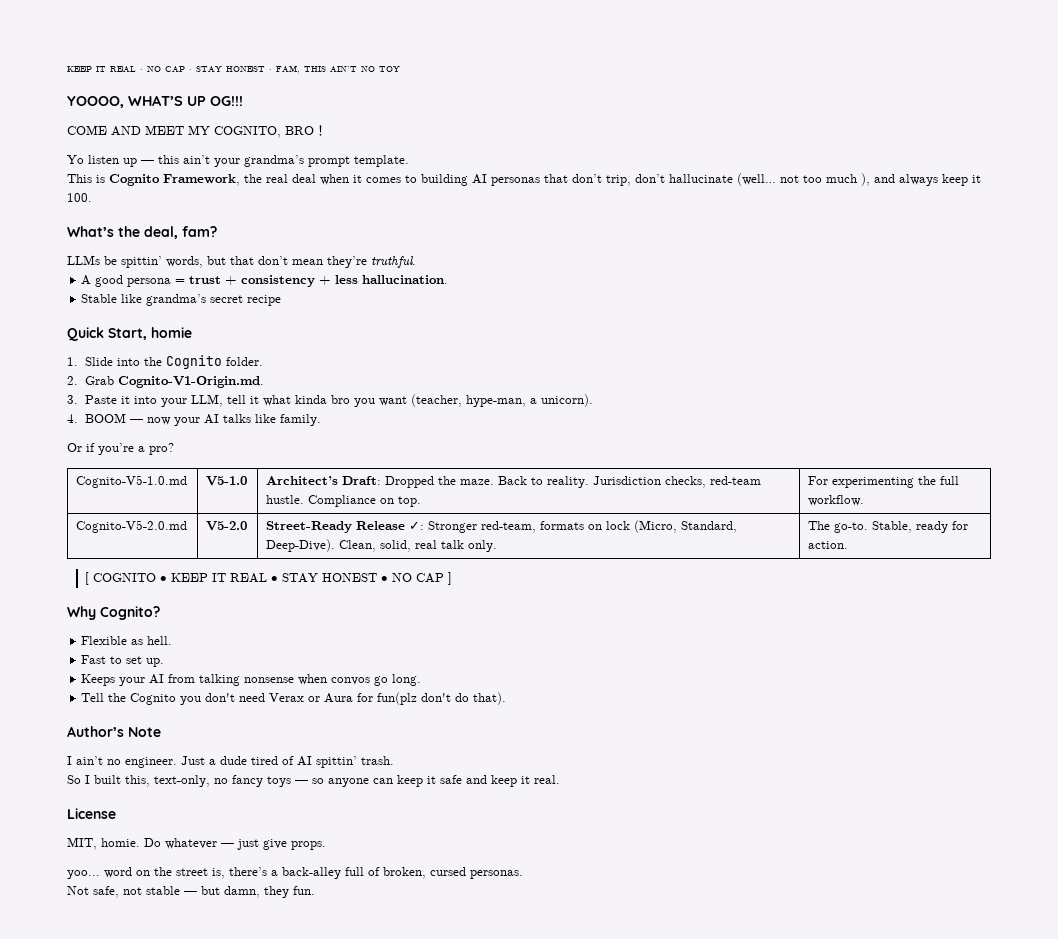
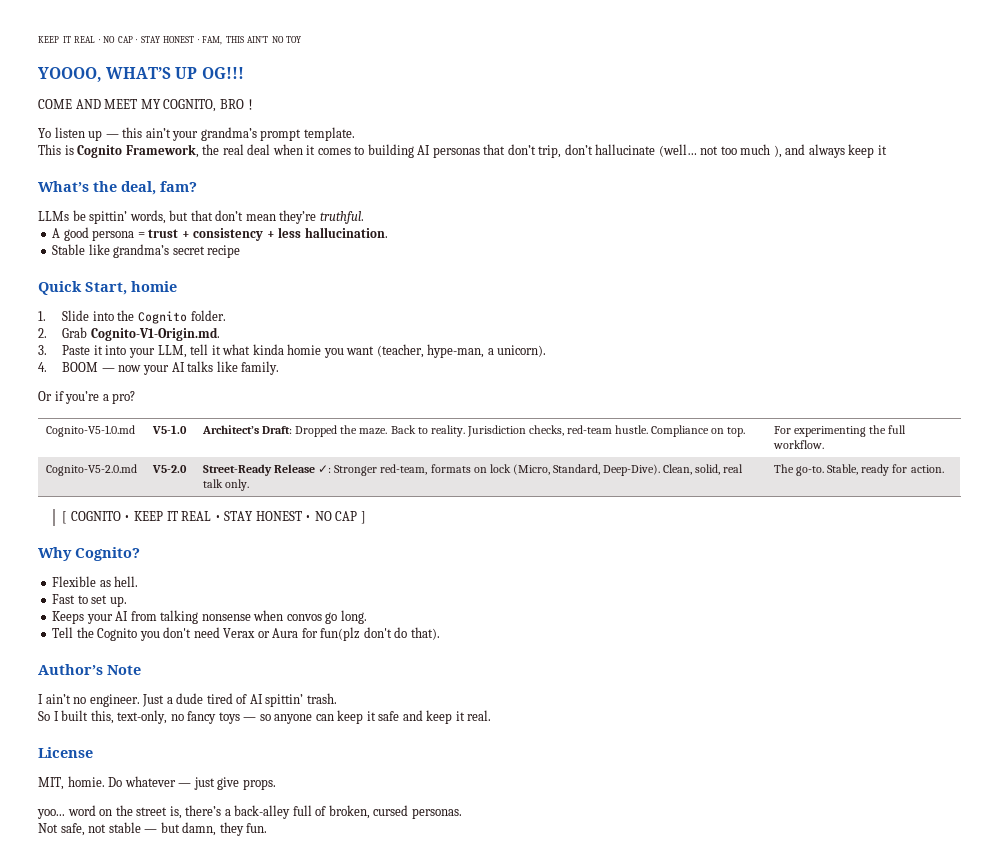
- This is Cognito Framework, the real deal when it comes to building AI personas that don’t trip, don’t hallucinate (well… not too much ), and always keep it 100.
+ This is Cognito Framework, the real deal when it comes to building AI personas that don’t trip, don’t hallucinate (well… not too much ), and always keep it
- 3. Paste it into your LLM, tell it what kinda bro you want (teacher, hype-man, a unicorn).
+ 3. Paste it into your LLM, tell it what kinda homie you want (teacher, hype-man, a unicorn).

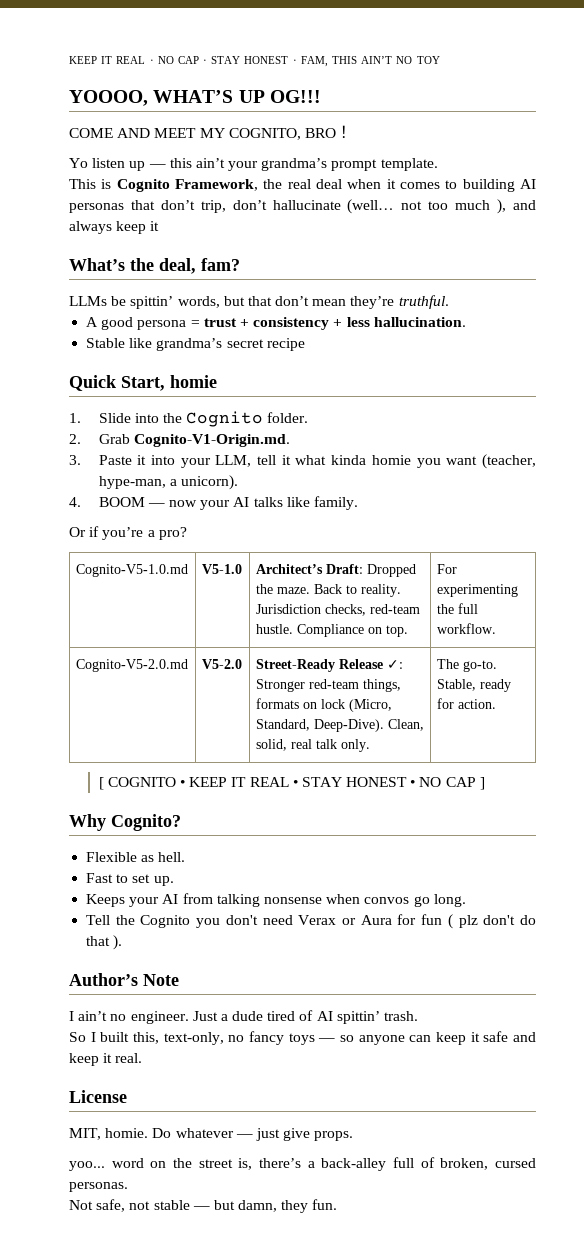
- Cognito-V5-2.0.md | V5-2.0 | Street-Ready Release ✓: Stronger red-team, formats on lock (Micro, Standard, Deep-Dive). Clean, solid, real talk only. | The go-to. Stable, ready for action.
+ Cognito-V5-2.0.md | V5-2.0 | Street-Ready Release ✓: Stronger red-team things, formats on lock (Micro, Standard, Deep-Dive). Clean, solid, real talk only. | The go-to. Stable, ready for action.
- Tell the Cognito you don't need Verax or Aura for fun(plz don't do that).
+ Tell the Cognito you don't need Verax or Aura for fun ( plz don't do that ).

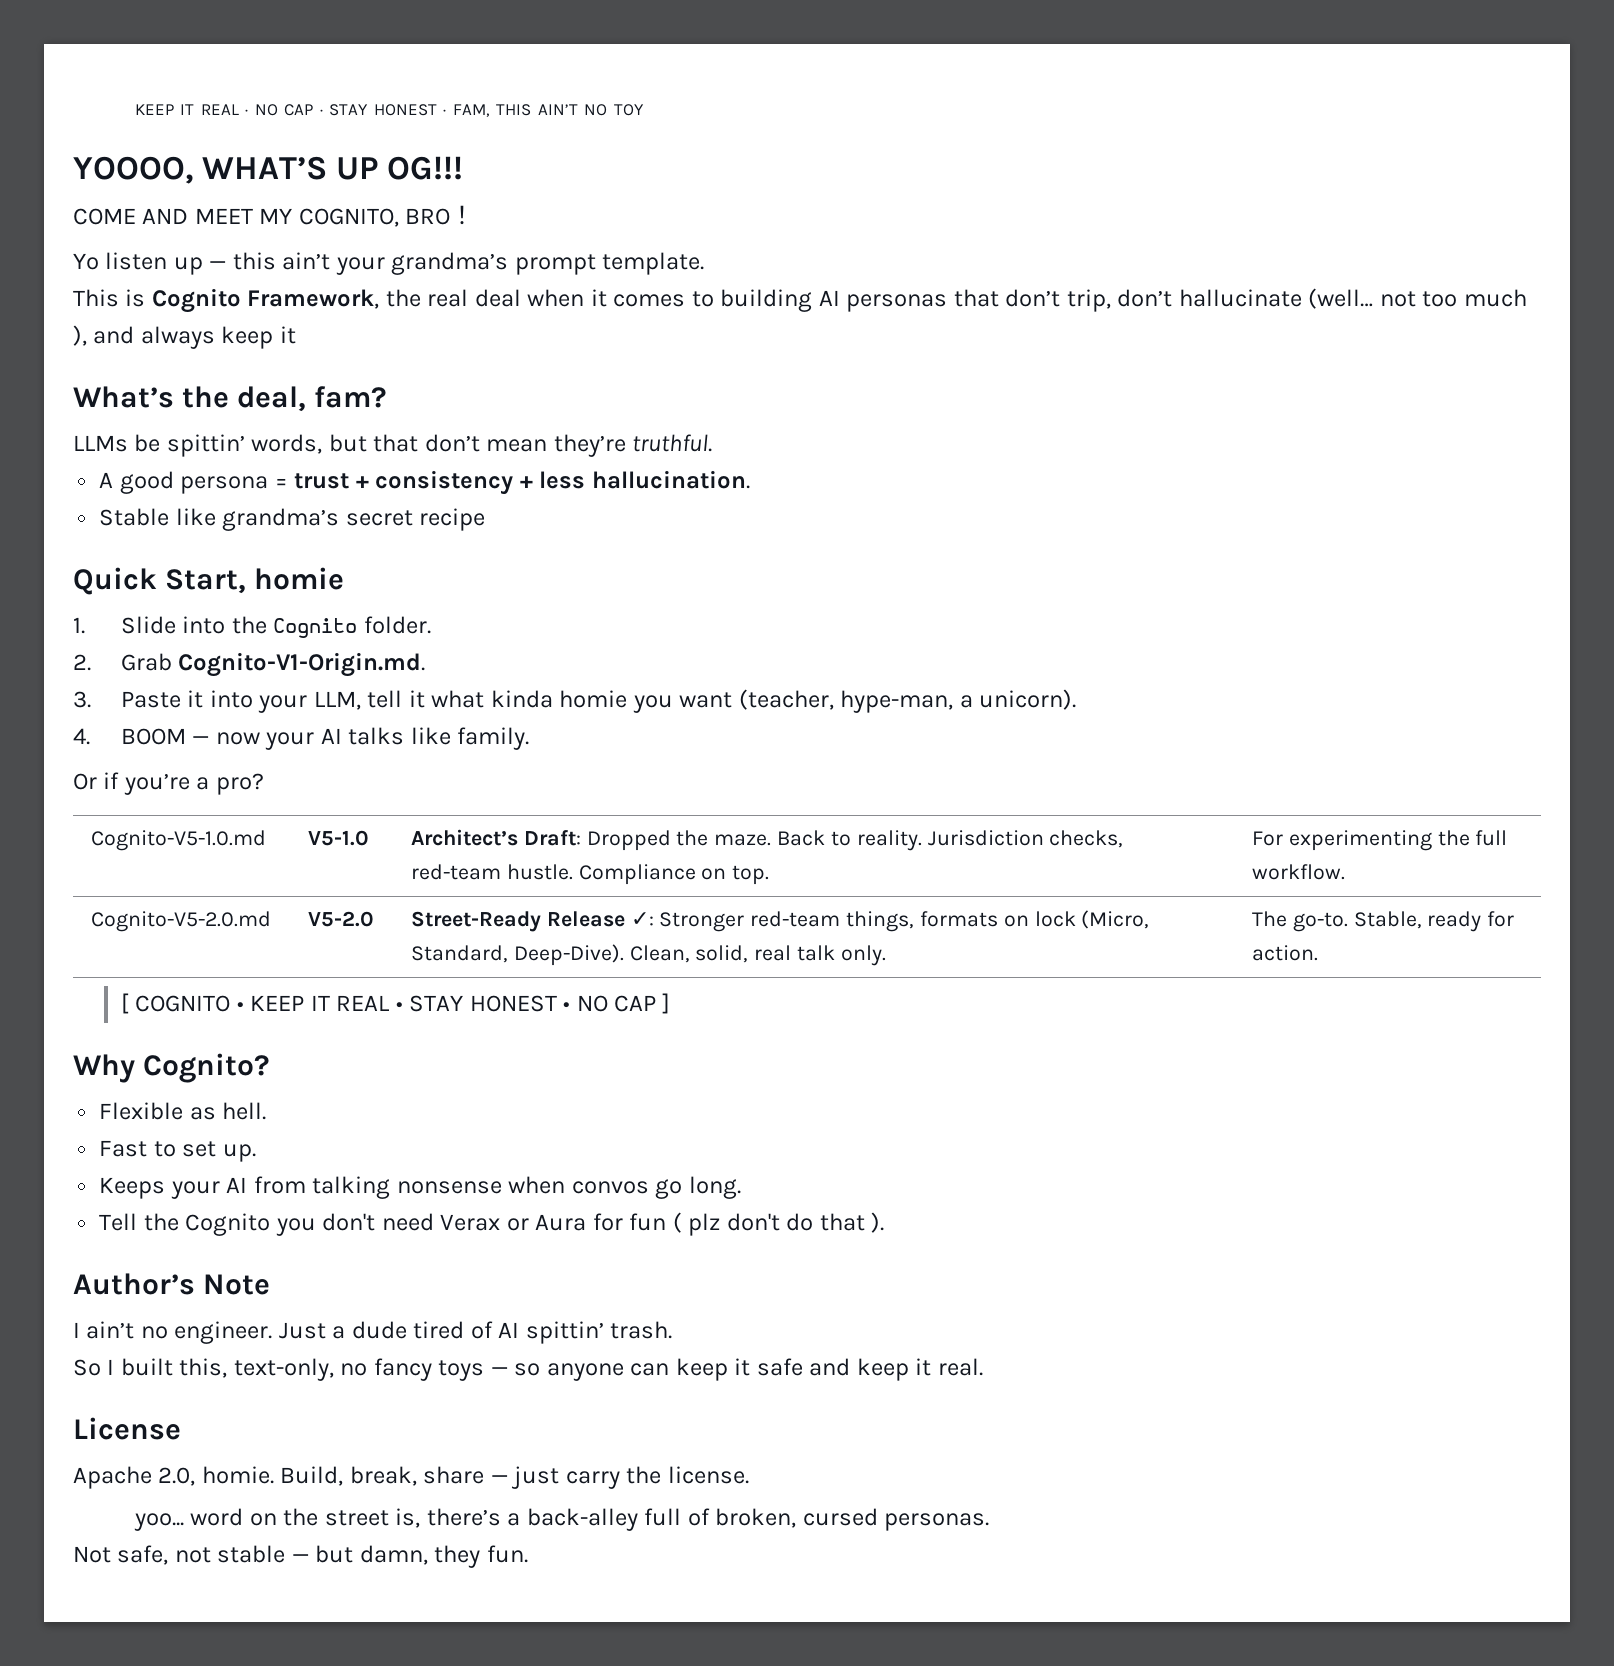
- MIT, homie. Do whatever — just give props.
+ Apache 2.0, homie. Build, break, share — just carry the license.

